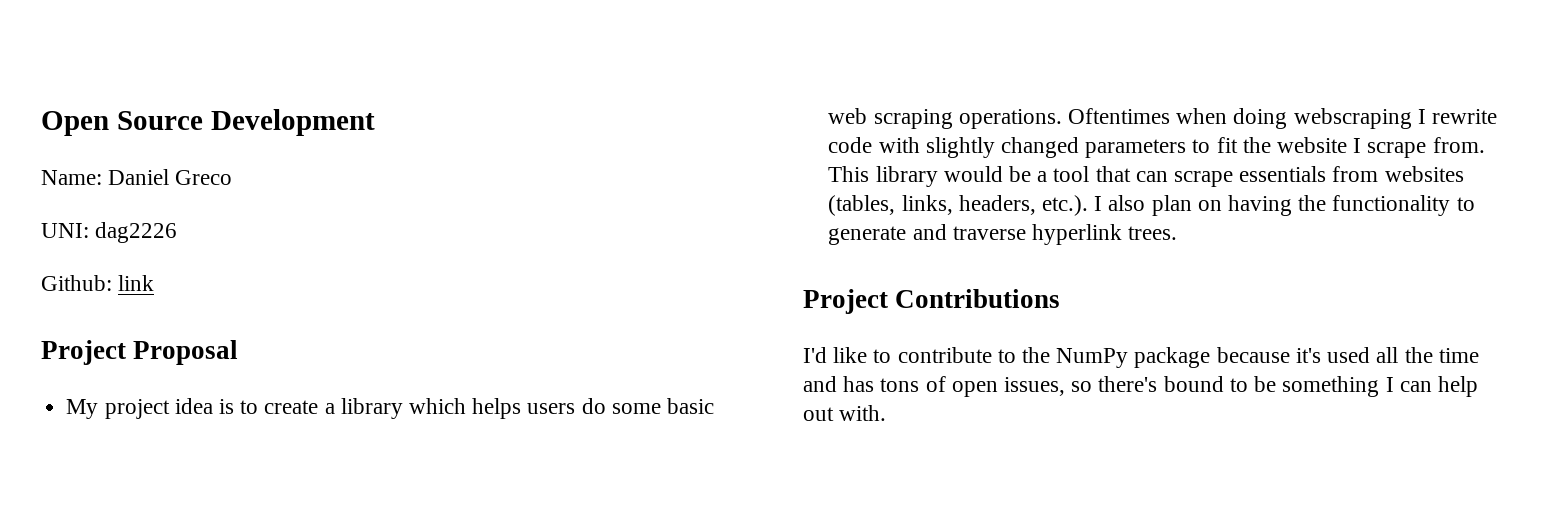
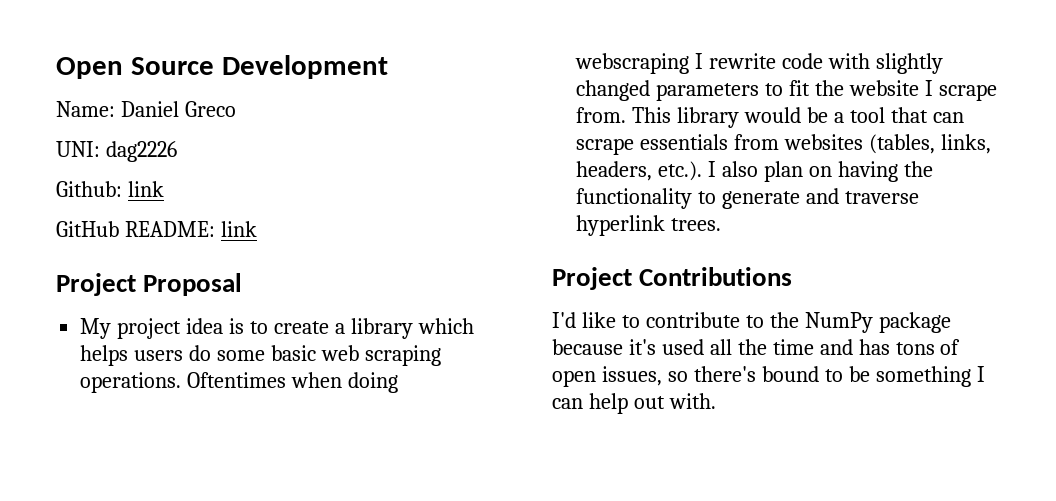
+ GitHub README: link

